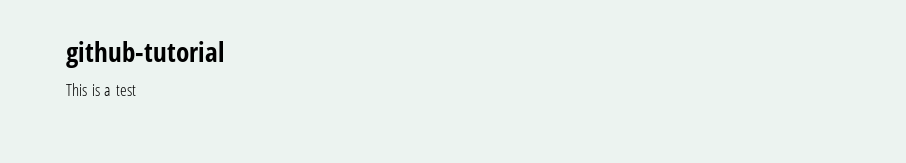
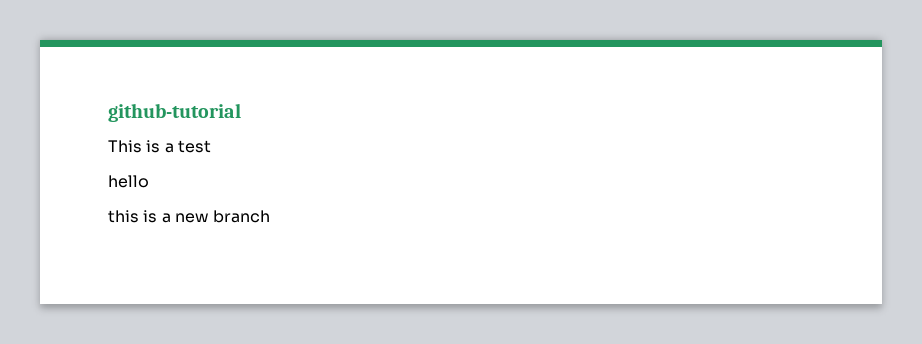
+ hello
+ this is a new branch

